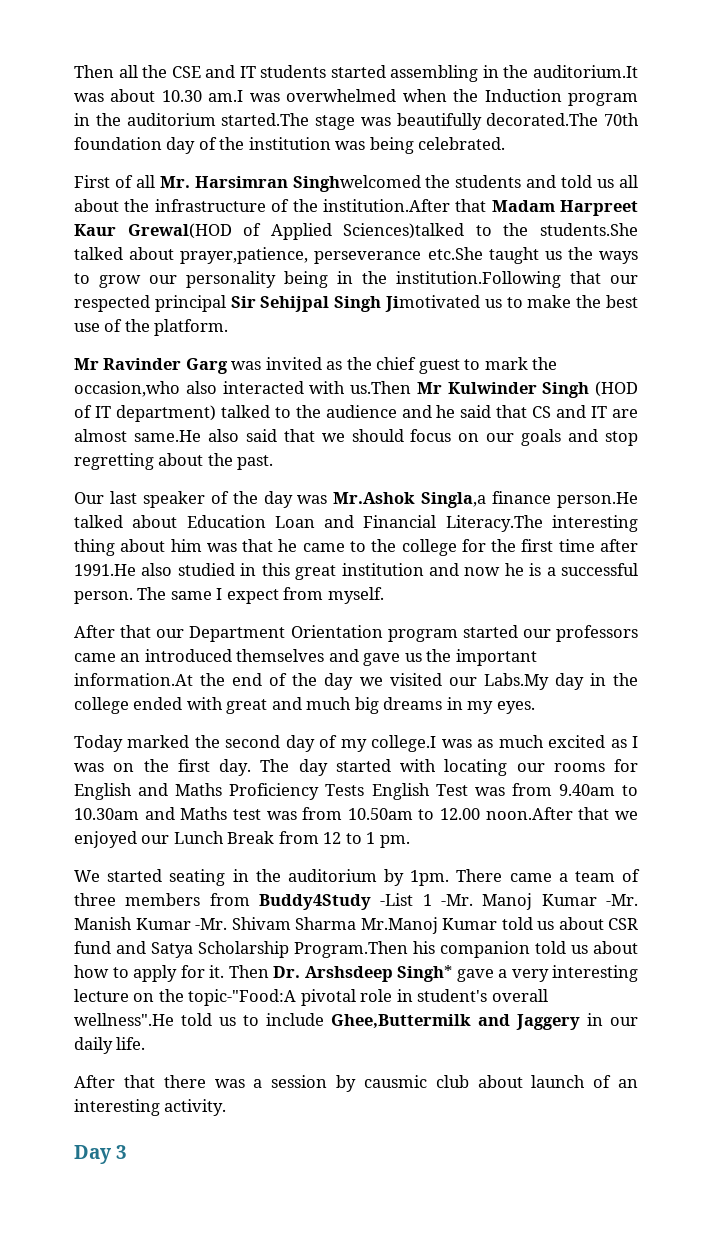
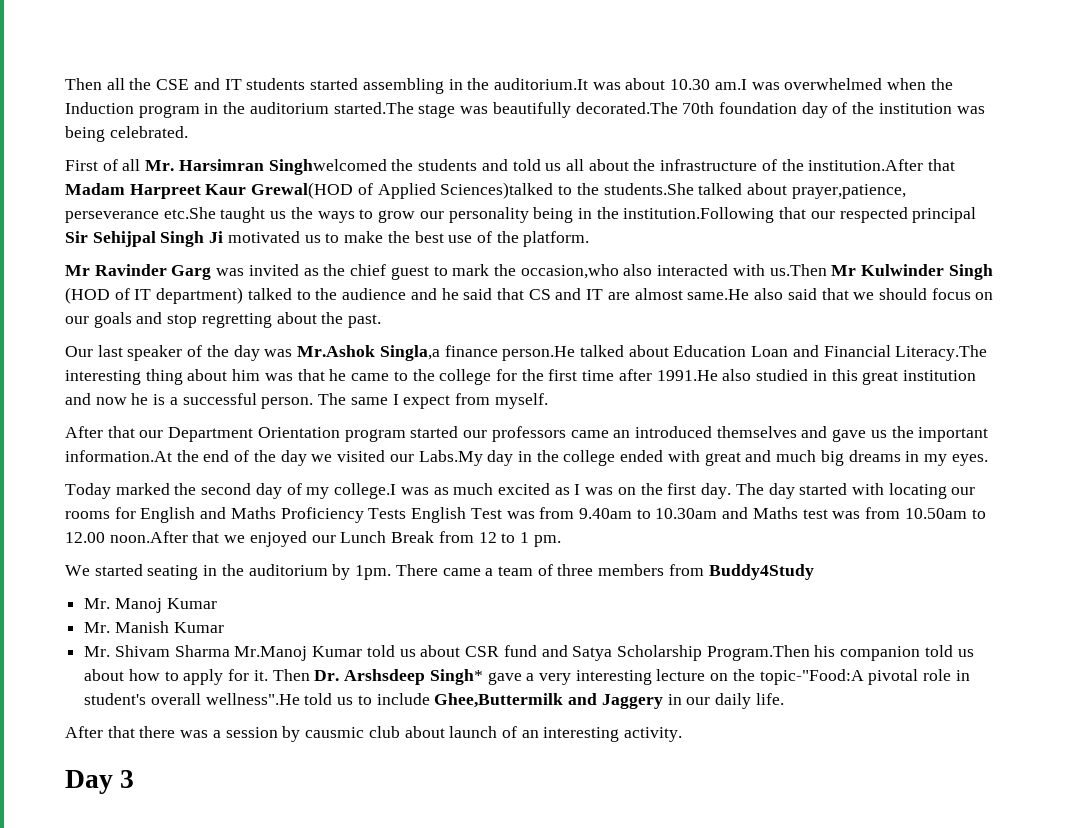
- First of all Mr. Harsimran Singhwelcomed the students and told us all about the infrastructure of the institution.After that Madam Harpreet Kaur Grewal(HOD of Applied Sciences)talked to the students.She talked about prayer,patience, perseverance etc.She taught us the ways to grow our personality being in the institution.Following that our respected principal Sir Sehijpal Singh Jimotivated us to make the best use of the platform.
+ First of all Mr. Harsimran Singhwelcomed the students and told us all about the infrastructure of the institution.After that Madam Harpreet Kaur Grewal(HOD of Applied Sciences)talked to the students.She talked about prayer,patience, perseverance etc.She taught us the ways to grow our personality being in the institution.Following that our respected principal Sir Sehijpal Singh Ji motivated us to make the best use of the platform.
- There came a team of three members from Buddy4Study -List 1 -Mr. Manoj Kumar -Mr. Manish Kumar -Mr. Shivam Sharma Mr.Manoj Kumar told us about CSR fund and Satya Scholarship Program.Then his companion told us about how to apply for it.
+ There came a team of three members from Buddy4Study
+ Mr. Manoj Kumar
+ Mr. Manish Kumar
+ Mr. Shivam Sharma Mr.Manoj Kumar told us about CSR fund and Satya Scholarship Program.Then his companion told us about how to apply for it.

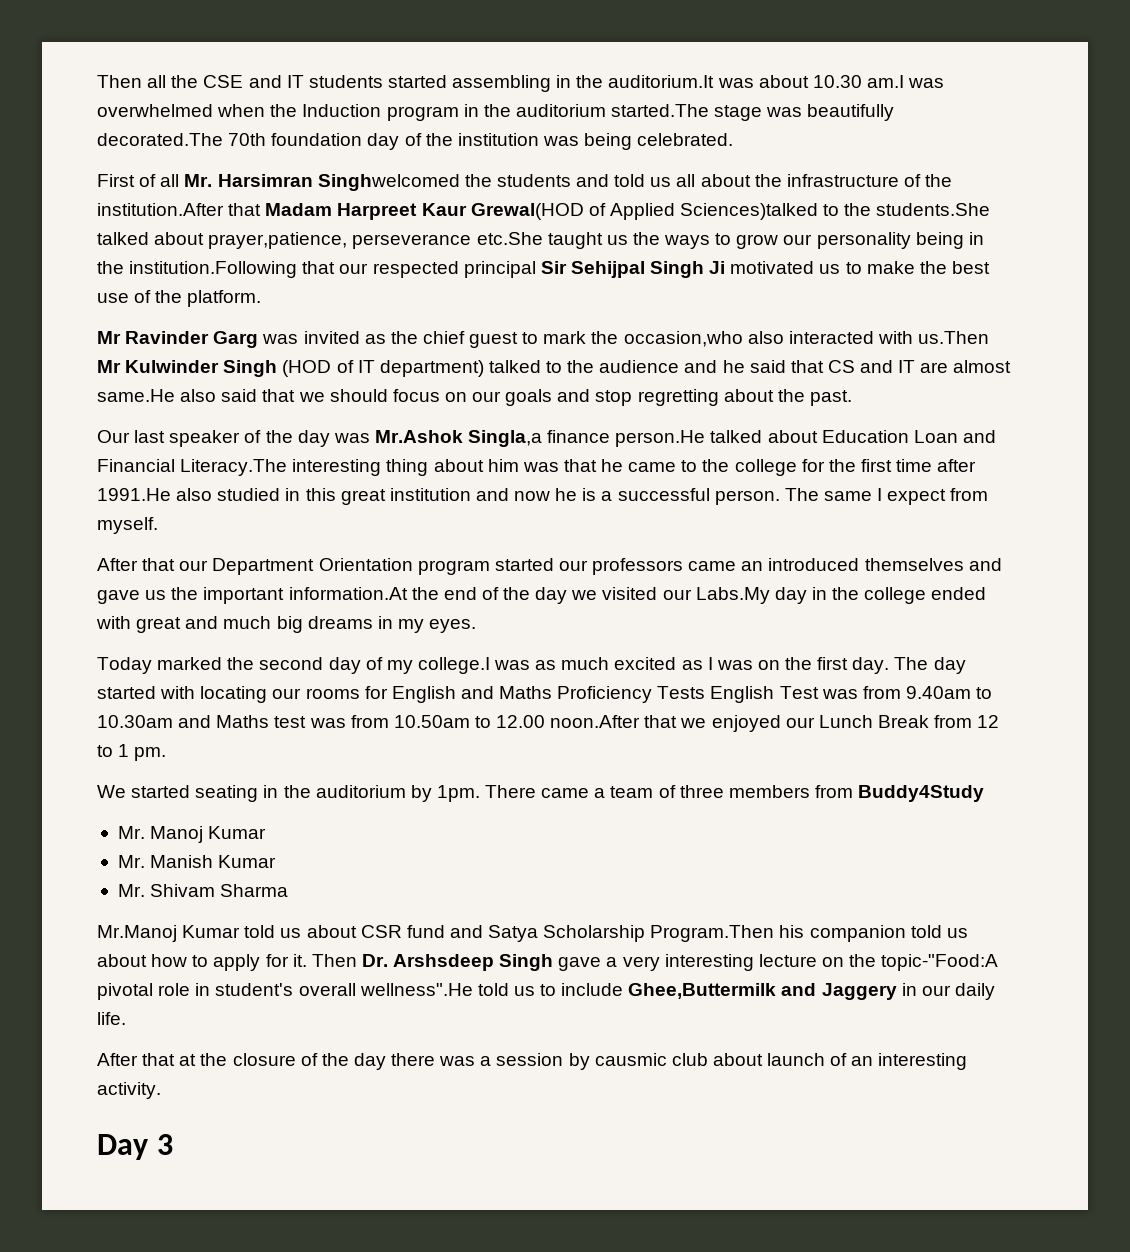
- Mr. Shivam Sharma Mr.Manoj Kumar told us about CSR fund and Satya Scholarship Program.Then his companion told us about how to apply for it.
+ Mr. Shivam Sharma
+ Mr.Manoj Kumar told us about CSR fund and Satya Scholarship Program.Then his companion told us about how to apply for it.
- Then Dr. Arshsdeep Singh* gave a very interesting lecture on the topic-"Food:A pivotal role in student's overall wellness".He told us to include Ghee,Buttermilk and Jaggery in our daily life.
+ Then Dr. Arshsdeep Singh gave a very interesting lecture on the topic-"Food:A pivotal role in student's overall wellness".He told us to include Ghee,Buttermilk and Jaggery in our daily life.
- After that there was a session by causmic club about launch of an interesting activity.
+ After that at the closure of the day there was a session by causmic club about launch of an interesting activity.

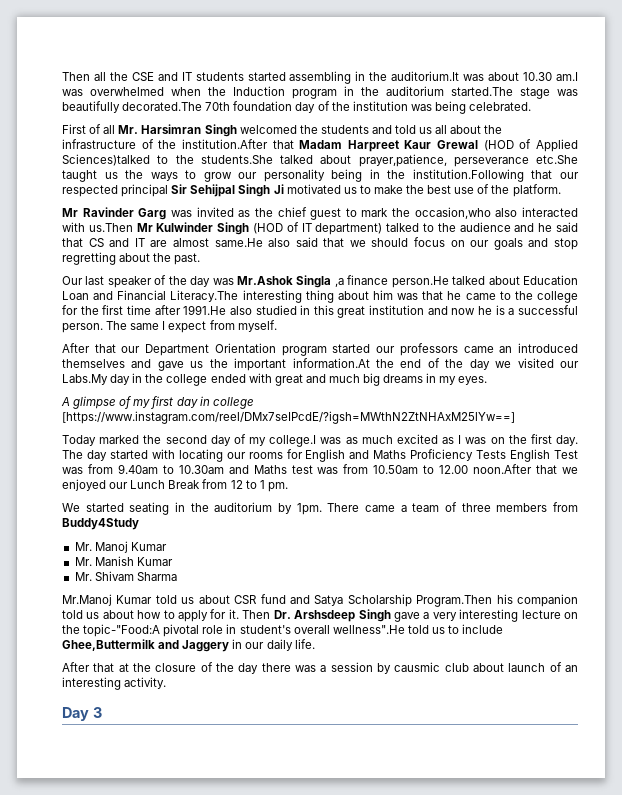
- First of all Mr. Harsimran Singhwelcomed the students and told us all about the infrastructure of the institution.After that Madam Harpreet Kaur Grewal(HOD of Applied Sciences)talked to the students.She talked about prayer,patience, perseverance etc.She taught us the ways to grow our personality being in the institution.Following that our respected principal Sir Sehijpal Singh Ji motivated us to make the best use of the platform.
+ First of all Mr. Harsimran Singh welcomed the students and told us all about the infrastructure of the institution.After that Madam Harpreet Kaur Grewal (HOD of Applied Sciences)talked to the students.She talked about prayer,patience, perseverance etc.She taught us the ways to grow our personality being in the institution.Following that our respected principal Sir Sehijpal Singh Ji motivated us to make the best use of the platform.
- Our last speaker of the day was Mr.Ashok Singla,a finance person.He talked about Education Loan and Financial Literacy.The interesting thing about him was that he came to the college for the first time after 1991.He also studied in this great institution and now he is a successful person.
+ Our last speaker of the day was Mr.Ashok Singla ,a finance person.He talked about Education Loan and Financial Literacy.The interesting thing about him was that he came to the college for the first time after 1991.He also studied in this great institution and now he is a successful person.
+ A glimpse of my first day in college [https://www.instagram.com/reel/DMx7seIPcdE/?igsh=MWthN2ZtNHAxM25lYw==]

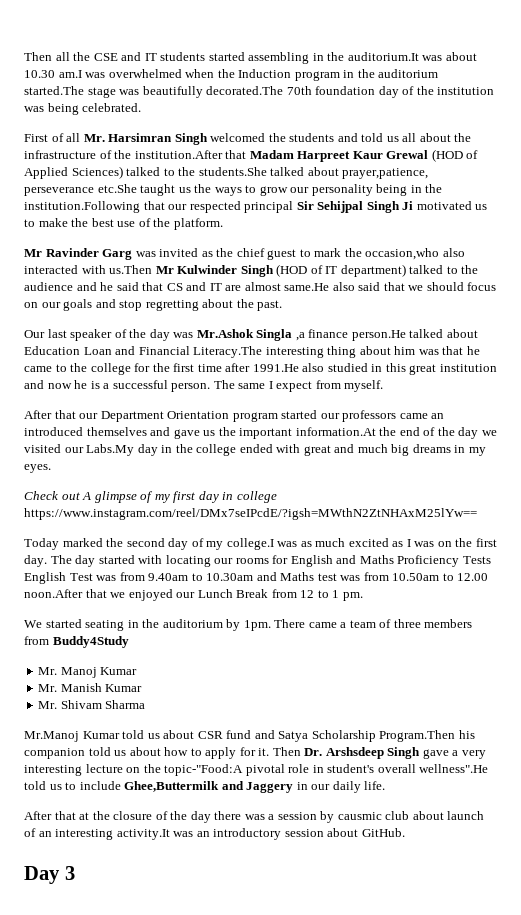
- First of all Mr. Harsimran Singh welcomed the students and told us all about the infrastructure of the institution.After that Madam Harpreet Kaur Grewal (HOD of Applied Sciences)talked to the students.She talked about prayer,patience, perseverance etc.She taught us the ways to grow our personality being in the institution.Following that our respected principal Sir Sehijpal Singh Ji motivated us to make the best use of the platform.
+ First of all Mr. Harsimran Singh welcomed the students and told us all about the infrastructure of the institution.After that Madam Harpreet Kaur Grewal (HOD of Applied Sciences) talked to the students.She talked about prayer,patience, perseverance etc.She taught us the ways to grow our personality being in the institution.Following that our respected principal Sir Sehijpal Singh Ji motivated us to make the best use of the platform.
- A glimpse of my first day in college [https://www.instagram.com/reel/DMx7seIPcdE/?igsh=MWthN2ZtNHAxM25lYw==]
+ Check out A glimpse of my first day in college https://www.instagram.com/reel/DMx7seIPcdE/?igsh=MWthN2ZtNHAxM25lYw==
- After that at the closure of the day there was a session by causmic club about launch of an interesting activity.
+ After that at the closure of the day there was a session by causmic club about launch of an interesting activity.It was an introductory session about GitHub.

